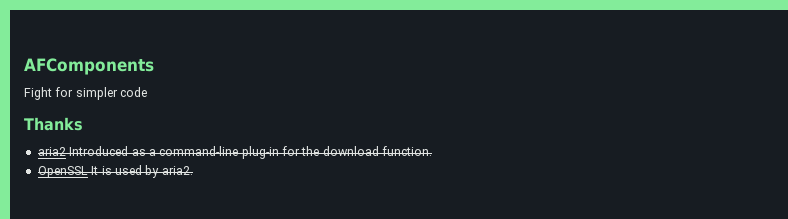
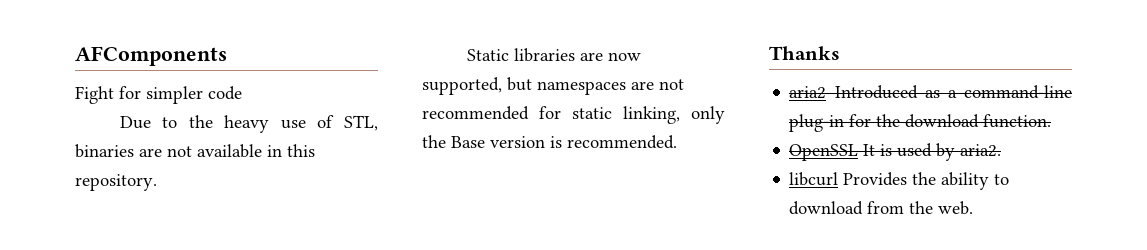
+ Due to the heavy use of STL, binaries are not available in this repository.
+ Static libraries are now supported, but namespaces are not recommended for static linking, only the Base version is recommended.
+ libcurl Provides the ability to download from the web.

